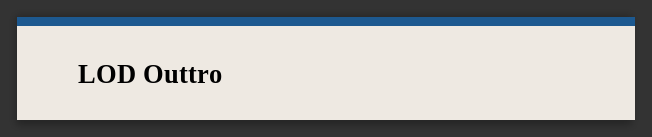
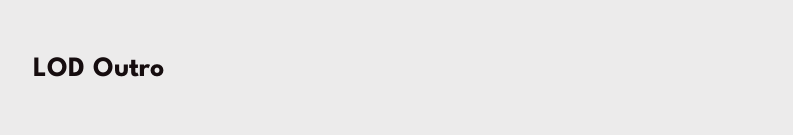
- LOD Outtro
+ LOD Outro

